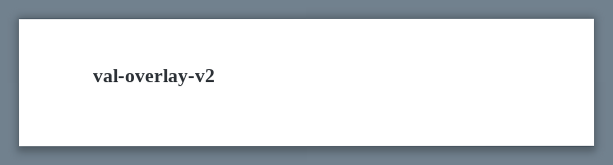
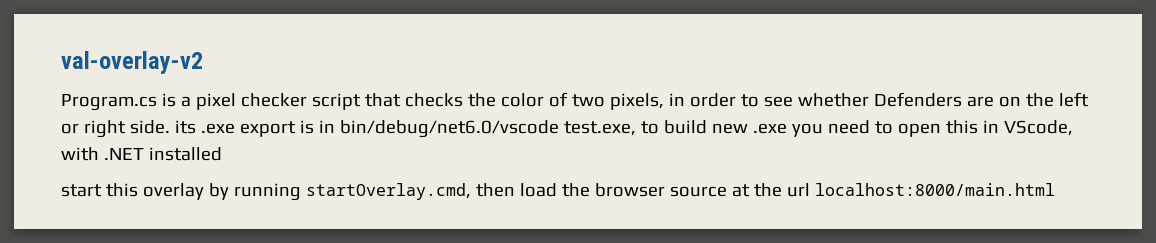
+ Program.cs is a pixel checker script that checks the color of two pixels, in order to see whether Defenders are on the left or right side. its .exe export is in bin/debug/net6.0/vscode test.exe, to build new .exe you need to open this in VScode, with .NET installed
+ start this overlay by running startOverlay.cmd, then load the browser source at the url localhost:8000/main.html

